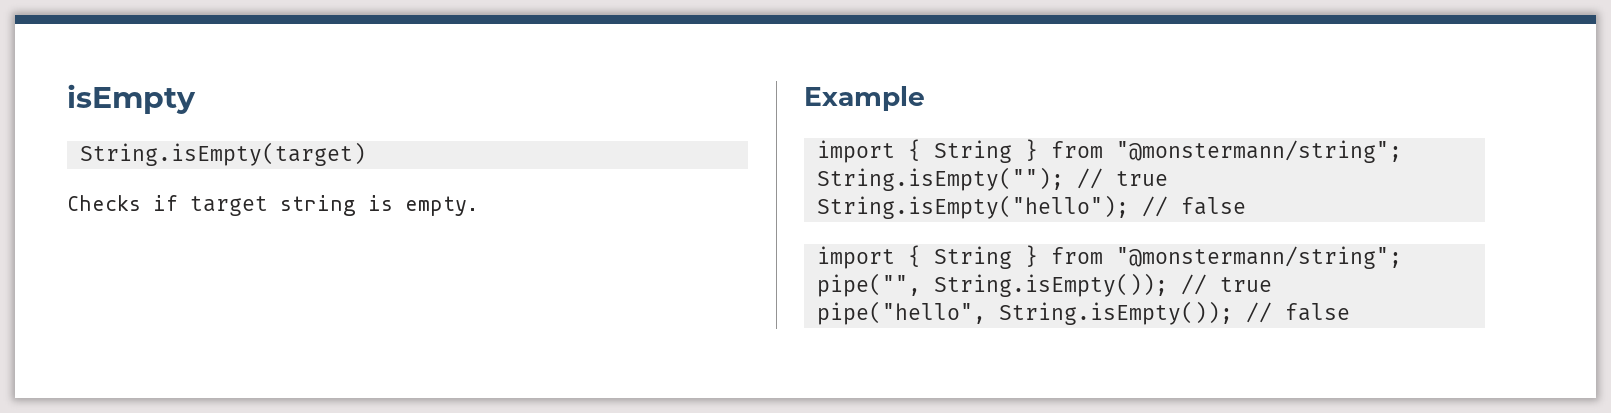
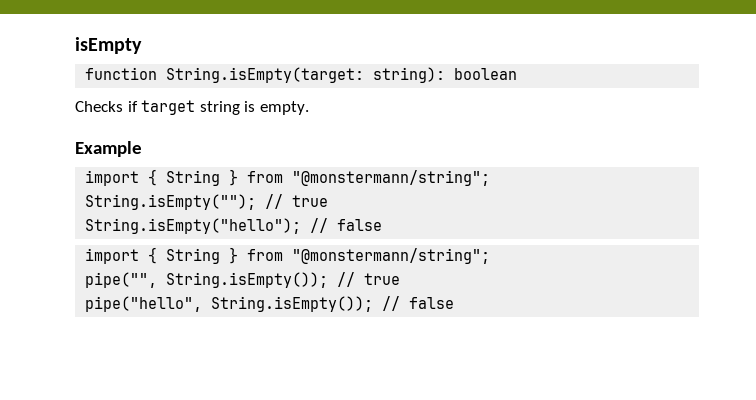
- String.isEmpty(target)
+ function String.isEmpty(target: string): boolean

